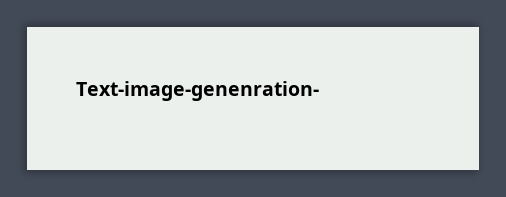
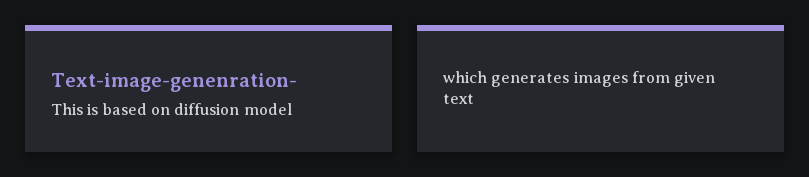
+ This is based on diffusion model which generates images from given text

